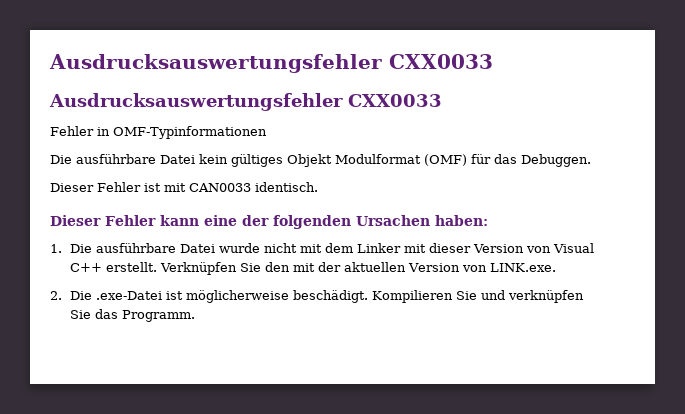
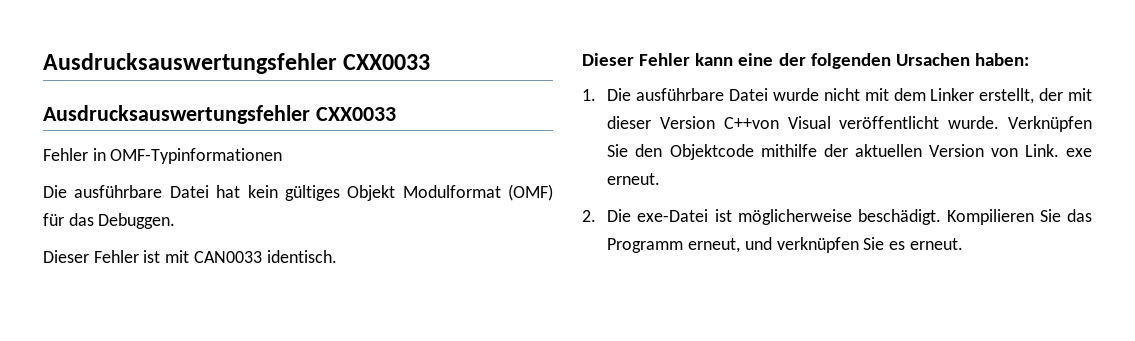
- Die ausführbare Datei kein gültiges Objekt Modulformat (OMF) für das Debuggen.
+ Die ausführbare Datei hat kein gültiges Objekt Modulformat (OMF) für das Debuggen.
- 1. Die ausführbare Datei wurde nicht mit dem Linker mit dieser Version von Visual C++ erstellt.
+ 1. Die ausführbare Datei wurde nicht mit dem Linker erstellt, der mit dieser Version C++von Visual veröffentlicht wurde.
- Verknüpfen Sie den mit der aktuellen Version von LINK.exe.
+ Verknüpfen Sie den Objektcode mithilfe der aktuellen Version von Link. exe erneut.
- 2. Die .exe-Datei ist möglicherweise beschädigt.
+ 2. Die exe-Datei ist möglicherweise beschädigt.
- Kompilieren Sie und verknüpfen Sie das Programm.
+ Kompilieren Sie das Programm erneut, und verknüpfen Sie es erneut.

